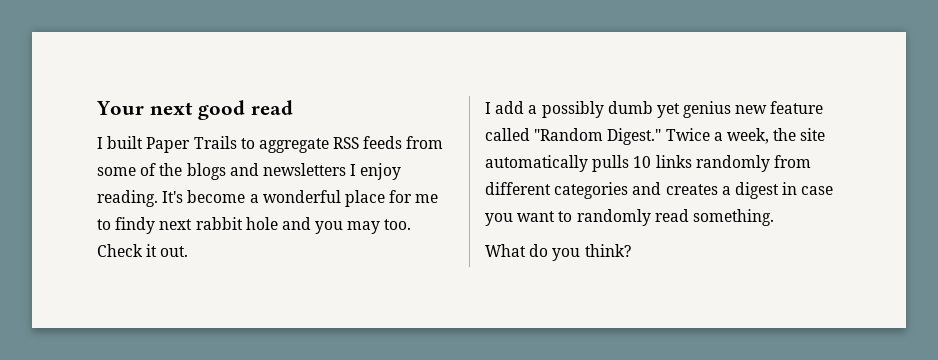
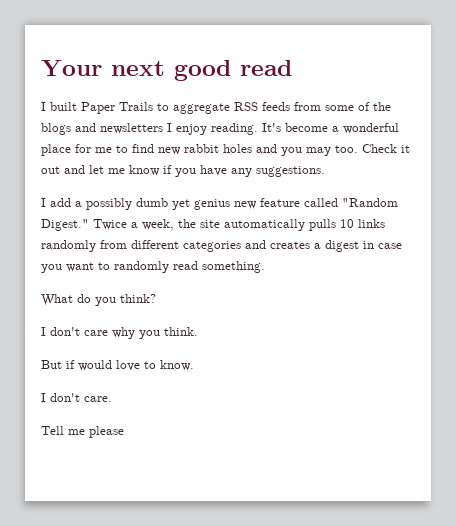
- It's become a wonderful place for me to findy next rabbit hole and you may too.
+ It's become a wonderful place for me to find new rabbit holes and you may too.
- Check it out.
+ Check it out and let me know if you have any suggestions.
+ I don't care why you think.
+ But if would love to know.
+ I don't care.
+ Tell me please

